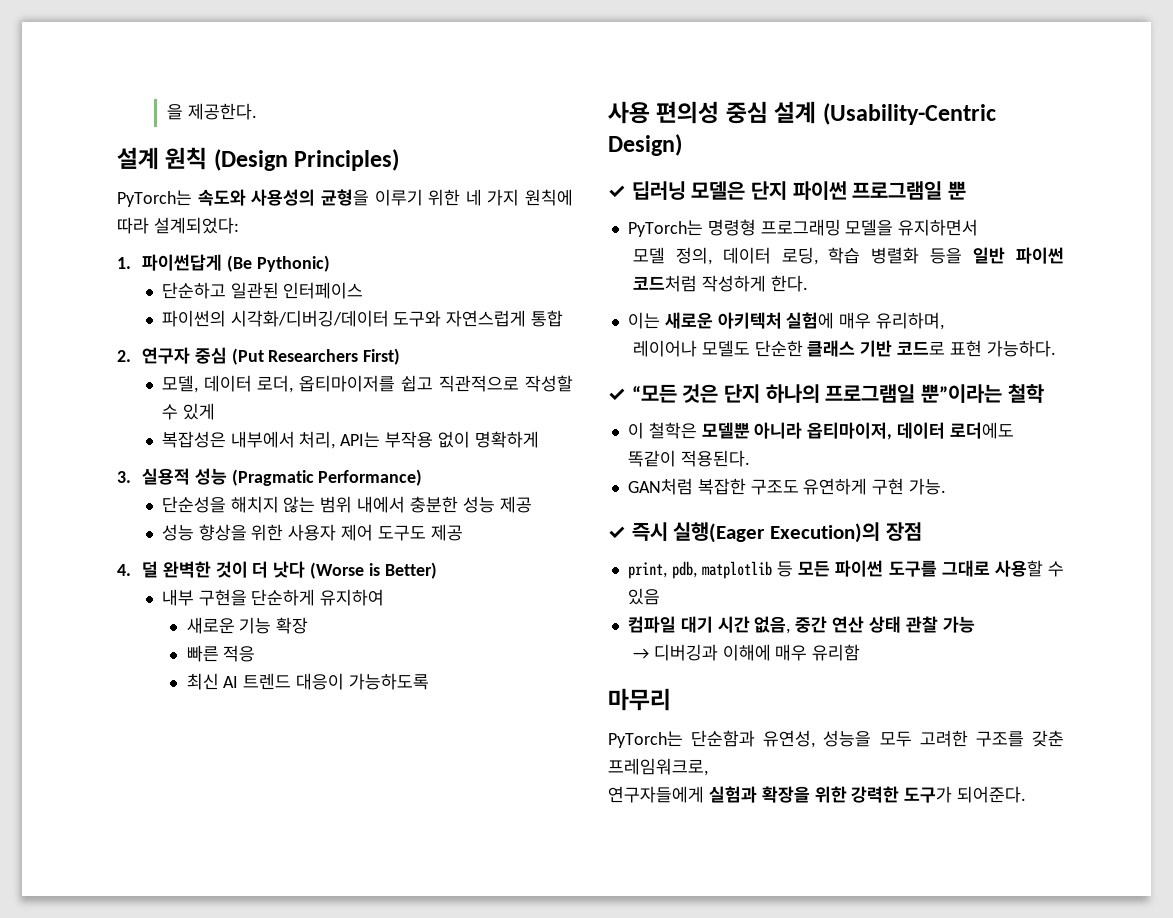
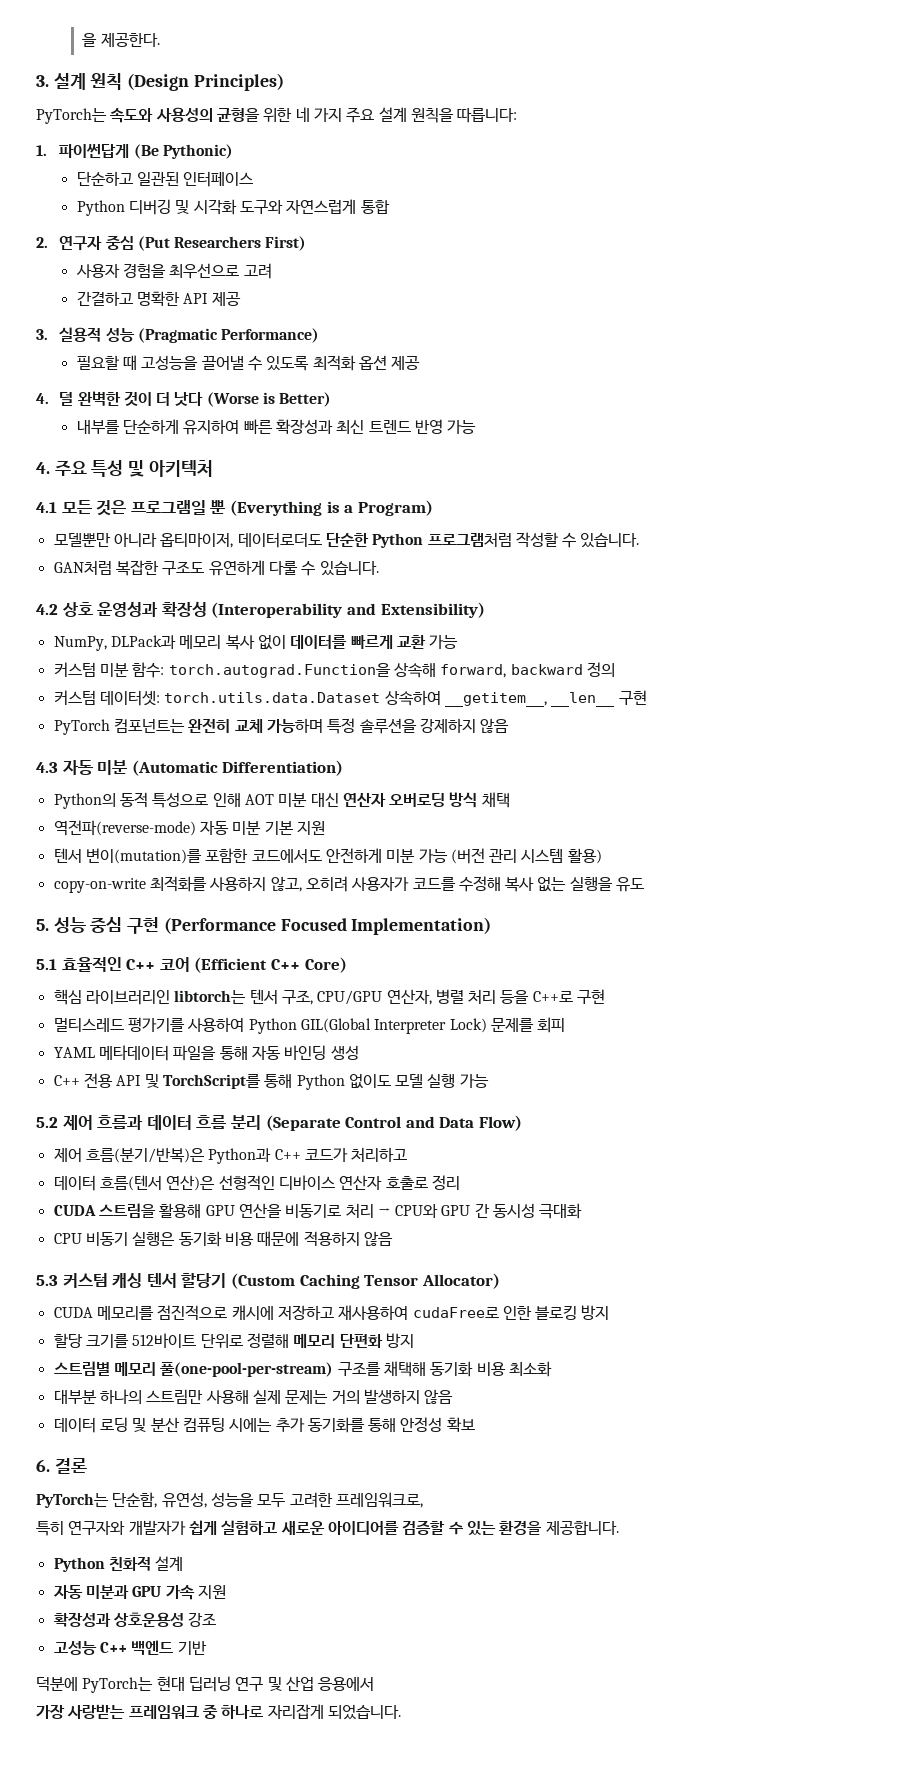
- 설계 원칙 (Design Principles)
+ 3. 설계 원칙 (Design Principles)
- PyTorch는 속도와 사용성의 균형을 이루기 위한 네 가지 원칙에 따라 설계되었다:
+ PyTorch는 속도와 사용성의 균형을 위한 네 가지 주요 설계 원칙을 따릅니다:
- 파이썬의 시각화/디버깅/데이터 도구와 자연스럽게 통합
+ Python 디버깅 및 시각화 도구와 자연스럽게 통합
- 모델, 데이터 로더, 옵티마이저를 쉽고 직관적으로 작성할 수 있게
- 복잡성은 내부에서 처리, API는 부작용 없이 명확하게
+ 사용자 경험을 최우선으로 고려
+ 간결하고 명확한 API 제공
- 단순성을 해치지 않는 범위 내에서 충분한 성능 제공
- 성능 향상을 위한 사용자 제어 도구도 제공
+ 필요할 때 고성능을 끌어낼 수 있도록 최적화 옵션 제공
- 내부 구현을 단순하게 유지하여
- 새로운 기능 확장
- 빠른 적응
- 최신 AI 트렌드 대응이 가능하도록
- 사용 편의성 중심 설계 (Usability-Centric Design)
- ✓ 딥러닝 모델은 단지 파이썬 프로그램일 뿐
- PyTorch는 명령형 프로그래밍 모델을 유지하면서
- 모델 정의, 데이터 로딩, 학습 병렬화 등을 일반 파이썬 코드처럼 작성하게 한다.
- 이는 새로운 아키텍처 실험에 매우 유리하며,
- 레이어나 모델도 단순한 클래스 기반 코드로 표현 가능하다.
- ✓ “모든 것은 단지 하나의 프로그램일 뿐”이라는 철학
- 이 철학은 모델뿐 아니라 옵티마이저, 데이터 로더에도 똑같이 적용된다.
- GAN처럼 복잡한 구조도 유연하게 구현 가능.
- ✓ 즉시 실행(Eager Execution)의 장점
- print, pdb, matplotlib 등 모든 파이썬 도구를 그대로 사용할 수 있음
- 컴파일 대기 시간 없음, 중간 연산 상태 관찰 가능
- → 디버깅과 이해에 매우 유리함
- 마무리
- PyTorch는 단순함과 유연성, 성능을 모두 고려한 구조를 갖춘 프레임워크로,
+ 내부를 단순하게 유지하여 빠른 확장성과 최신 트렌드 반영 가능
+ 4. 주요 특성 및 아키텍처
+ 4.1 모든 것은 프로그램일 뿐 (Everything is a Program)
+ 모델뿐만 아니라 옵티마이저, 데이터로더도 단순한 Python 프로그램처럼 작성할 수 있습니다.
+ GAN처럼 복잡한 구조도 유연하게 다룰 수 있습니다.
+ 4.2 상호 운영성과 확장성 (Interoperability and Extensibility)
+ NumPy, DLPack과 메모리 복사 없이 데이터를 빠르게 교환 가능
+ 커스텀 미분 함수: torch.autograd.Function을 상속해 forward, backward 정의
+ 커스텀 데이터셋: torch.utils.data.Dataset 상속하여 __getitem__, __len__ 구현
+ PyTorch 컴포넌트는 완전히 교체 가능하며 특정 솔루션을 강제하지 않음
+ 4.3 자동 미분 (Automatic Differentiation)
+ Python의 동적 특성으로 인해 AOT 미분 대신 연산자 오버로딩 방식 채택
+ 역전파(reverse-mode) 자동 미분 기본 지원
+ 텐서 변이(mutation)를 포함한 코드에서도 안전하게 미분 가능 (버전 관리 시스템 활용)
+ copy-on-write 최적화를 사용하지 않고, 오히려 사용자가 코드를 수정해 복사 없는 실행을 유도
+ 5. 성능 중심 구현 (Performance Focused Implementation)
+ 5.1 효율적인 C++ 코어 (Efficient C++ Core)
+ 핵심 라이브러리인 libtorch는 텐서 구조, CPU/GPU 연산자, 병렬 처리 등을 C++로 구현
+ 멀티스레드 평가기를 사용하여 Python GIL(Global Interpreter Lock) 문제를 회피
+ YAML 메타데이터 파일을 통해 자동 바인딩 생성
+ C++ 전용 API 및 TorchScript를 통해 Python 없이도 모델 실행 가능
+ 5.2 제어 흐름과 데이터 흐름 분리 (Separate Control and Data Flow)
+ 제어 흐름(분기/반복)은 Python과 C++ 코드가 처리하고
+ 데이터 흐름(텐서 연산)은 선형적인 디바이스 연산자 호출로 정리
+ CUDA 스트림을 활용해 GPU 연산을 비동기로 처리 → CPU와 GPU 간 동시성 극대화
+ CPU 비동기 실행은 동기화 비용 때문에 적용하지 않음
+ 5.3 커스텀 캐싱 텐서 할당기 (Custom Caching Tensor Allocator)
+ CUDA 메모리를 점진적으로 캐시에 저장하고 재사용하여 cudaFree로 인한 블로킹 방지
+ 할당 크기를 512바이트 단위로 정렬해 메모리 단편화 방지
+ 스트림별 메모리 풀(one-pool-per-stream) 구조를 채택해 동기화 비용 최소화
+ 대부분 하나의 스트림만 사용해 실제 문제는 거의 발생하지 않음
+ 데이터 로딩 및 분산 컴퓨팅 시에는 추가 동기화를 통해 안정성 확보
+ 6. 결론
+ PyTorch는 단순함, 유연성, 성능을 모두 고려한 프레임워크로,
- 연구자들에게 실험과 확장을 위한 강력한 도구가 되어준다.
+ 특히 연구자와 개발자가 쉽게 실험하고 새로운 아이디어를 검증할 수 있는 환경을 제공합니다.
+ Python 친화적 설계
+ 자동 미분과 GPU 가속 지원
+ 확장성과 상호운용성 강조
+ 고성능 C++ 백엔드 기반
+ 덕분에 PyTorch는 현대 딥러닝 연구 및 산업 응용에서
+ 가장 사랑받는 프레임워크 중 하나로 자리잡게 되었습니다.

